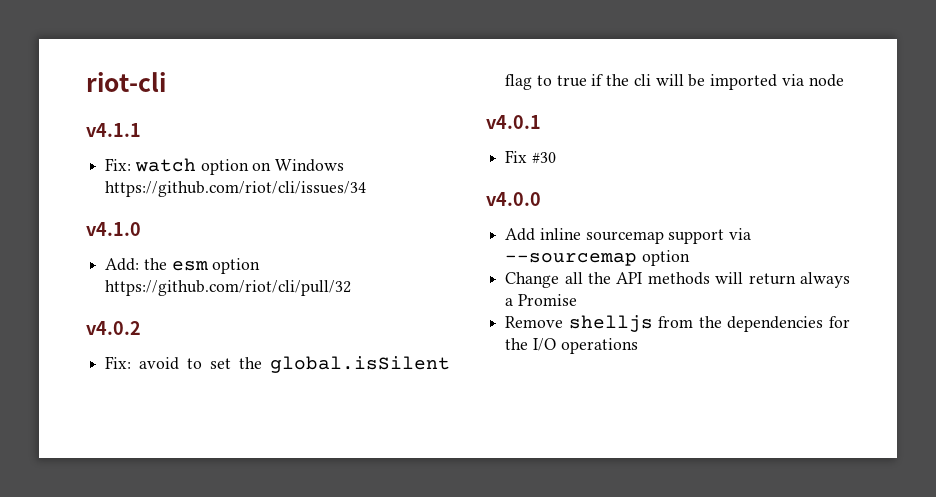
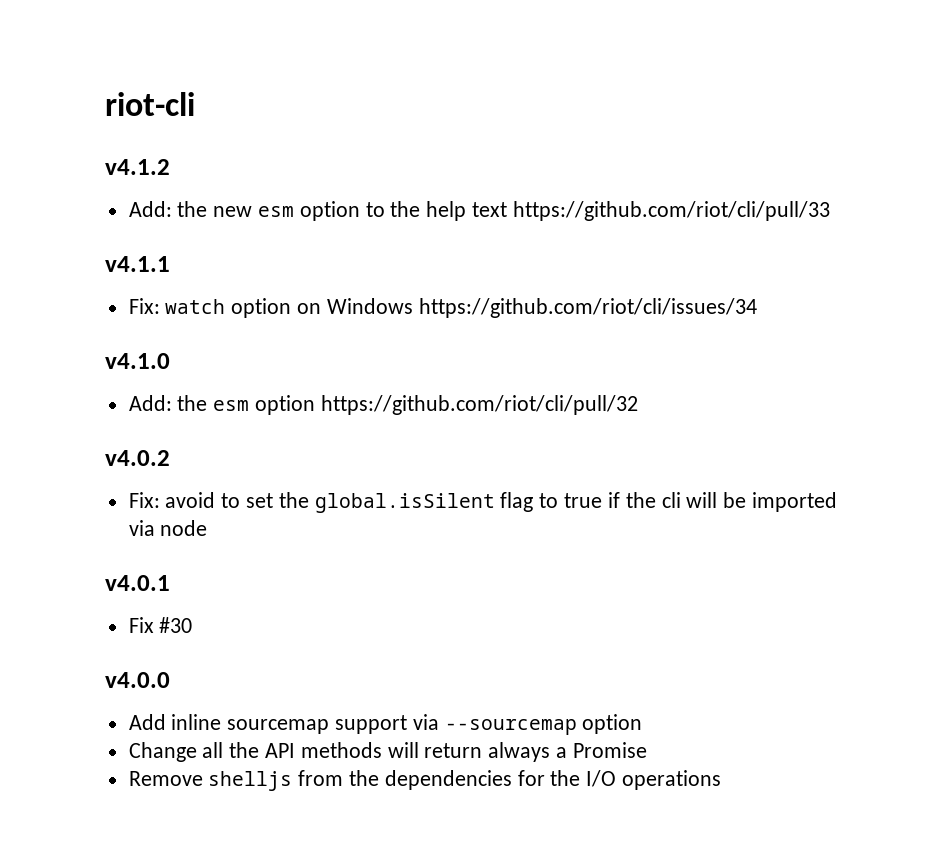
+ v4.1.2
+ Add: the new esm option to the help text https://github.com/riot/cli/pull/33

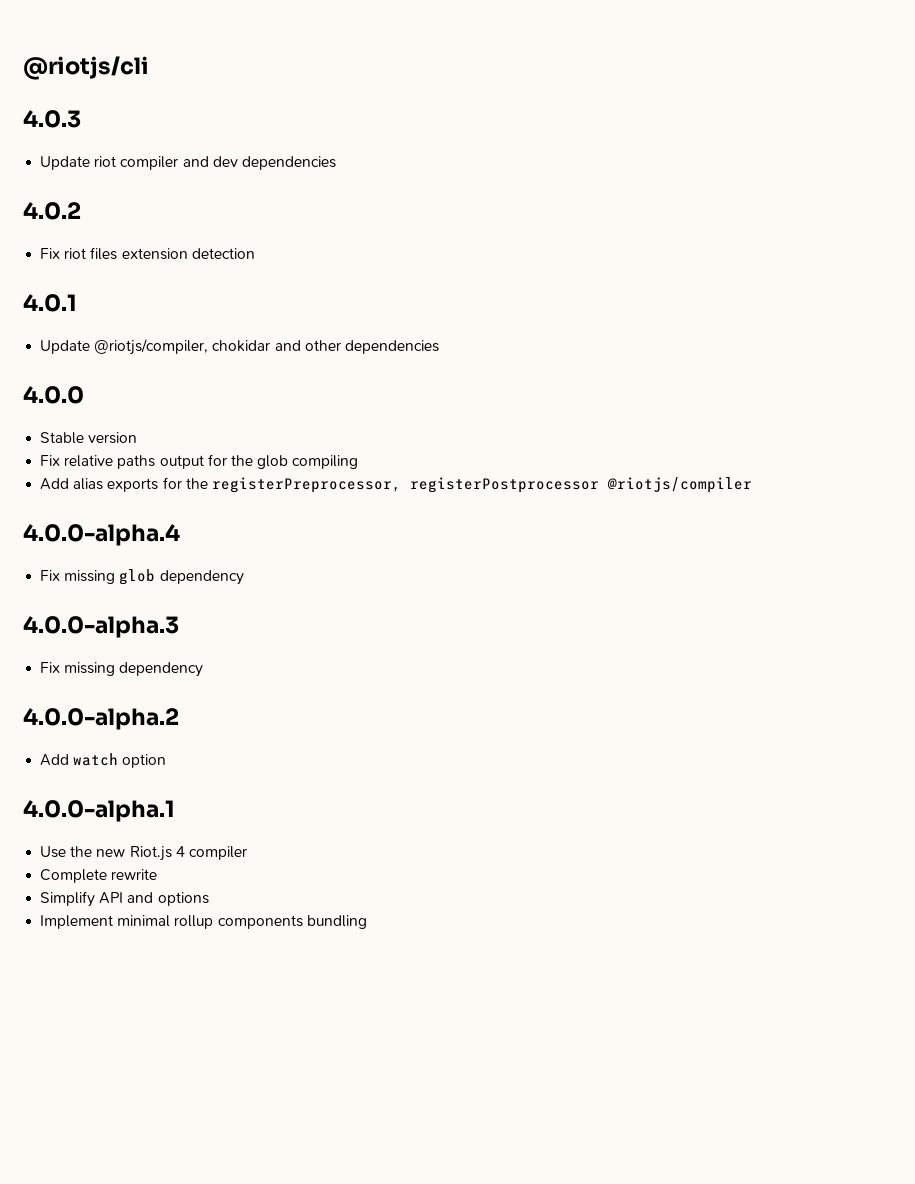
- riot-cli
- v4.1.2
- Add: the new esm option to the help text https://github.com/riot/cli/pull/33
- v4.1.1
- Fix: watch option on Windows https://github.com/riot/cli/issues/34
- v4.1.0
- Add: the esm option https://github.com/riot/cli/pull/32
- v4.0.2
- Fix: avoid to set the global.isSilent flag to true if the cli will be imported via node
- v4.0.1
- Fix #30
- v4.0.0
- Add inline sourcemap support via --sourcemap option
- Change all the API methods will return always a Promise
- Remove shelljs from the dependencies for the I/O operations
+ @riotjs/cli
+ 4.0.3
+ Update riot compiler and dev dependencies
+ 4.0.2
+ Fix riot files extension detection
+ 4.0.1
+ Update @riotjs/compiler, chokidar and other dependencies
+ 4.0.0
+ Stable version
+ Fix relative paths output for the glob compiling
+ Add alias exports for the registerPreprocessor, registerPostprocessor @riotjs/compiler
+ 4.0.0-alpha.4
+ Fix missing glob dependency
+ 4.0.0-alpha.3
+ Fix missing dependency
+ 4.0.0-alpha.2
+ Add watch option
+ 4.0.0-alpha.1
+ Use the new Riot.js 4 compiler
+ Complete rewrite
+ Simplify API and options
+ Implement minimal rollup components bundling

